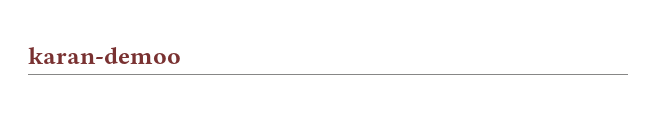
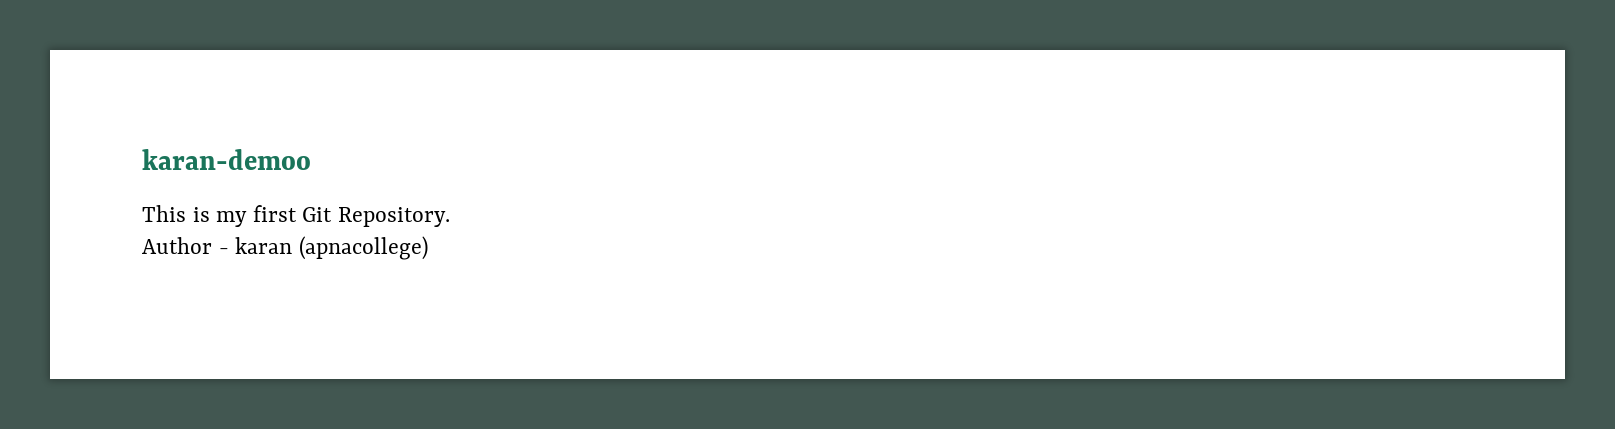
+ This is my first Git Repository.
+ Author - karan (apnacollege)

